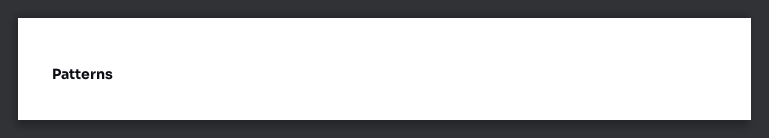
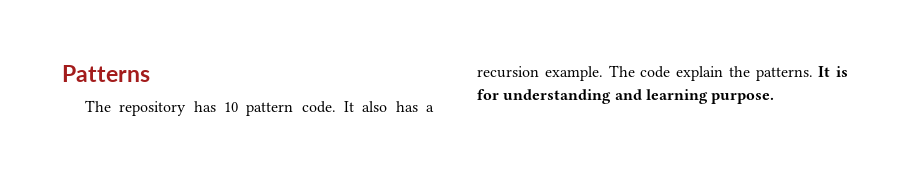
+ The repository has 10 pattern code. It also has a recursion example. The code explain the patterns. It is for understanding and learning purpose.

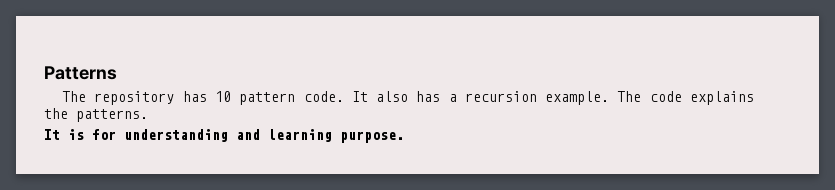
- The code explain the patterns. It is for understanding and learning purpose.
+ The code explains the patterns.
+ It is for understanding and learning purpose.

